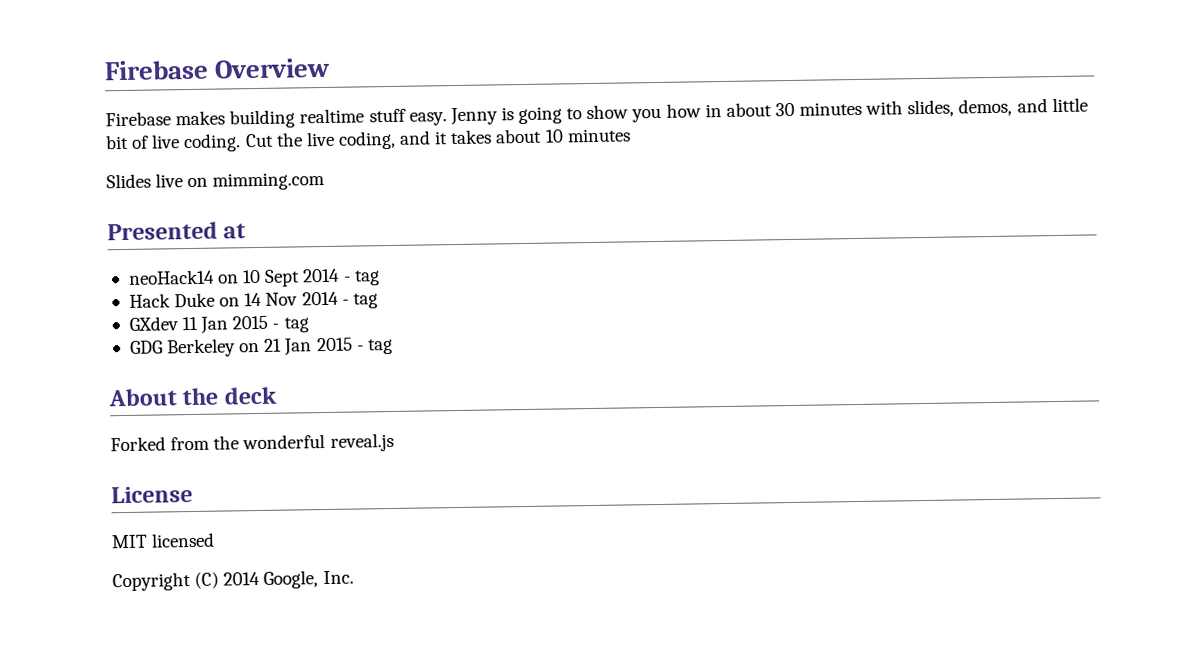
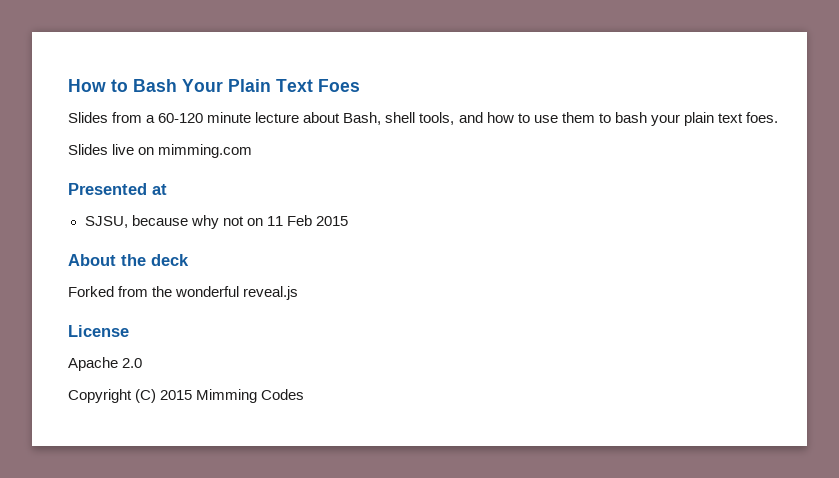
- Firebase Overview
- Firebase makes building realtime stuff easy. Jenny is going to show you how in about 30 minutes with slides, demos, and little bit of live coding. Cut the live coding, and it takes about 10 minutes
+ How to Bash Your Plain Text Foes
+ Slides from a 60-120 minute lecture about Bash, shell tools, and how to use them to bash your plain text foes.
- neoHack14 on 10 Sept 2014 - tag
- Hack Duke on 14 Nov 2014 - tag
- GXdev 11 Jan 2015 - tag
- GDG Berkeley on 21 Jan 2015 - tag
+ SJSU, because why not on 11 Feb 2015
- MIT licensed
+ Apache 2.0
- Copyright (C) 2014 Google, Inc.
+ Copyright (C) 2015 Mimming Codes

